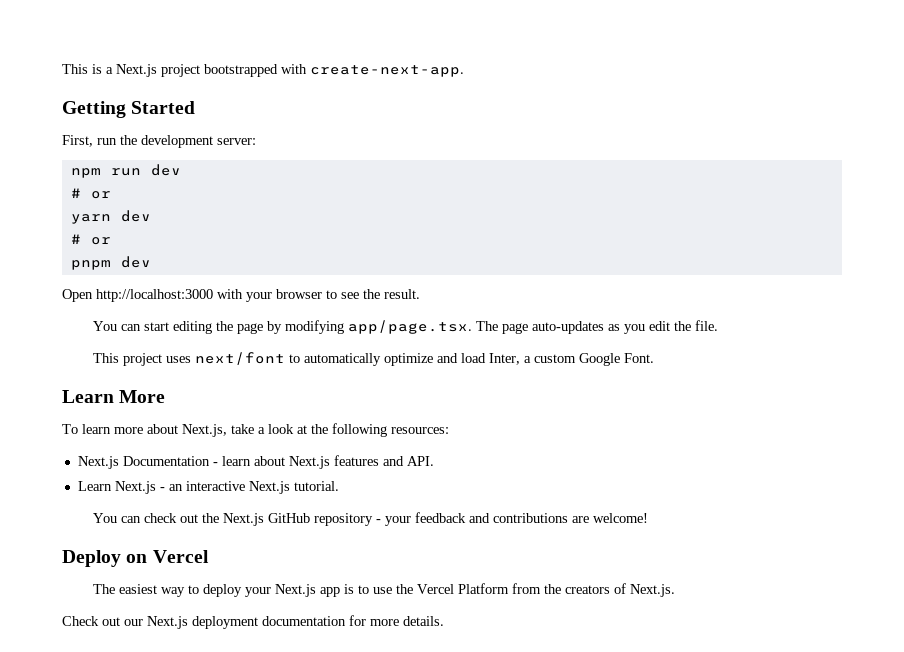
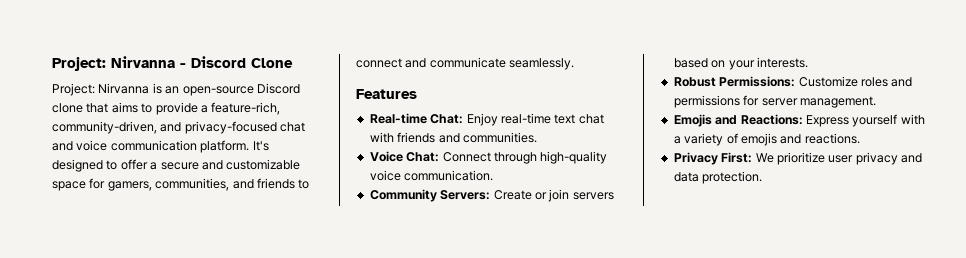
- This is a Next.js project bootstrapped with create-next-app.
- Getting Started
- First, run the development server:
- npm run dev
- # or
- yarn dev
- # or
- pnpm dev
- Open http://localhost:3000 with your browser to see the result.
- You can start editing the page by modifying app/page.tsx. The page auto-updates as you edit the file.
- This project uses next/font to automatically optimize and load Inter, a custom Google Font.
- Learn More
- To learn more about Next.js, take a look at the following resources:
- Next.js Documentation - learn about Next.js features and API.
- Learn Next.js - an interactive Next.js tutorial.
- You can check out the Next.js GitHub repository - your feedback and contributions are welcome!
- Deploy on Vercel
- The easiest way to deploy your Next.js app is to use the Vercel Platform from the creators of Next.js.
- Check out our Next.js deployment documentation for more details.
+ Project: Nirvanna - Discord Clone
+ Project: Nirvanna is an open-source Discord clone that aims to provide a feature-rich, community-driven, and privacy-focused chat and voice communication platform. It's designed to offer a secure and customizable space for gamers, communities, and friends to connect and communicate seamlessly.
+ Features
+ Real-time Chat: Enjoy real-time text chat with friends and communities.
+ Voice Chat: Connect through high-quality voice communication.
+ Community Servers: Create or join servers based on your interests.
+ Robust Permissions: Customize roles and permissions for server management.
+ Emojis and Reactions: Express yourself with a variety of emojis and reactions.
+ Privacy First: We prioritize user privacy and data protection.

